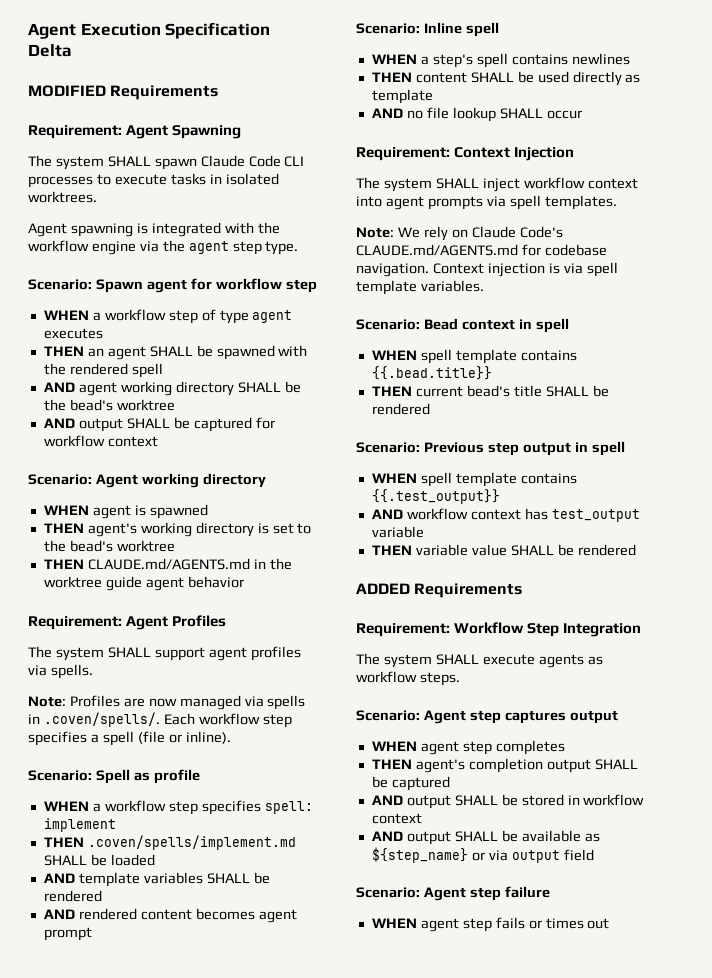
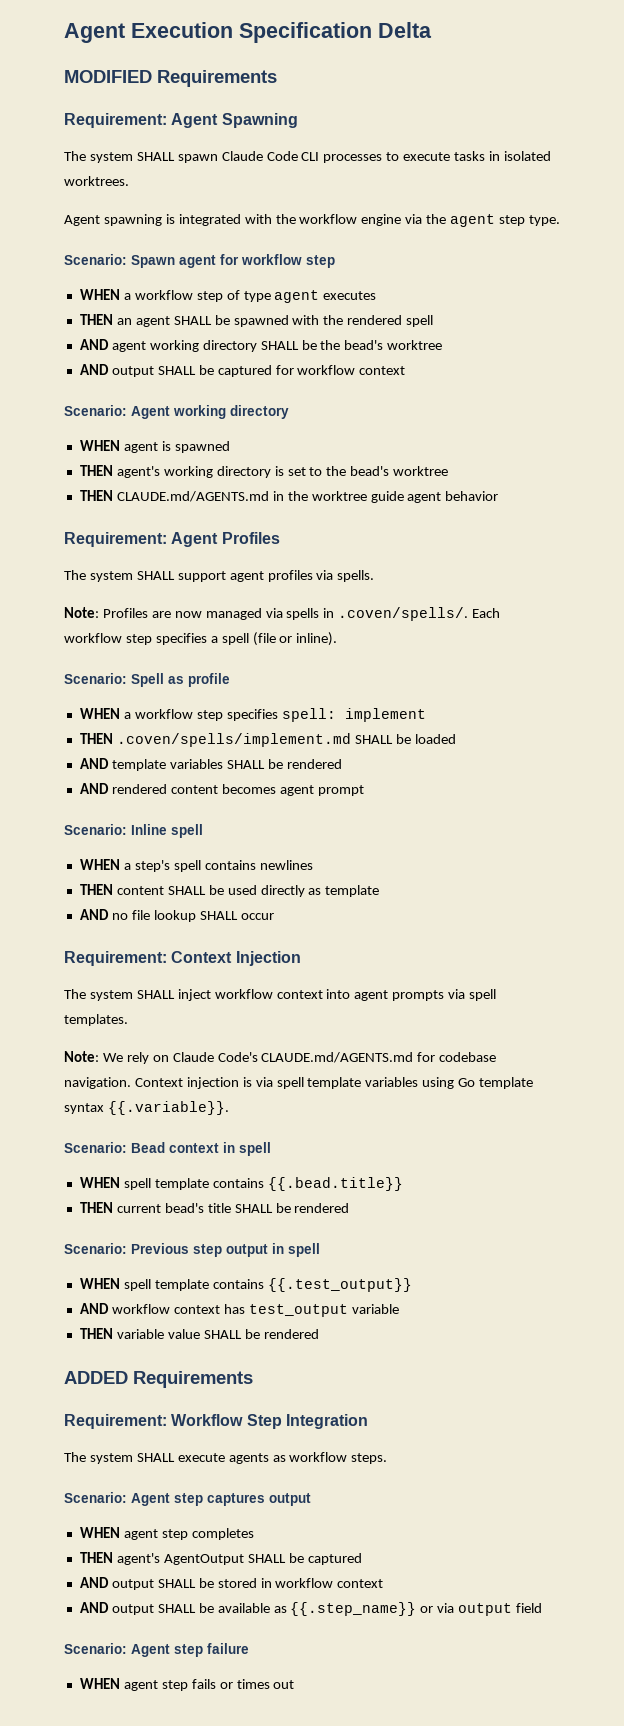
- Context injection is via spell template variables.
+ Context injection is via spell template variables using Go template syntax {{.variable}}.
- THEN agent's completion output SHALL be captured
+ THEN agent's AgentOutput SHALL be captured
- AND output SHALL be available as ${step_name} or via output field
+ AND output SHALL be available as {{.step_name}} or via output field

